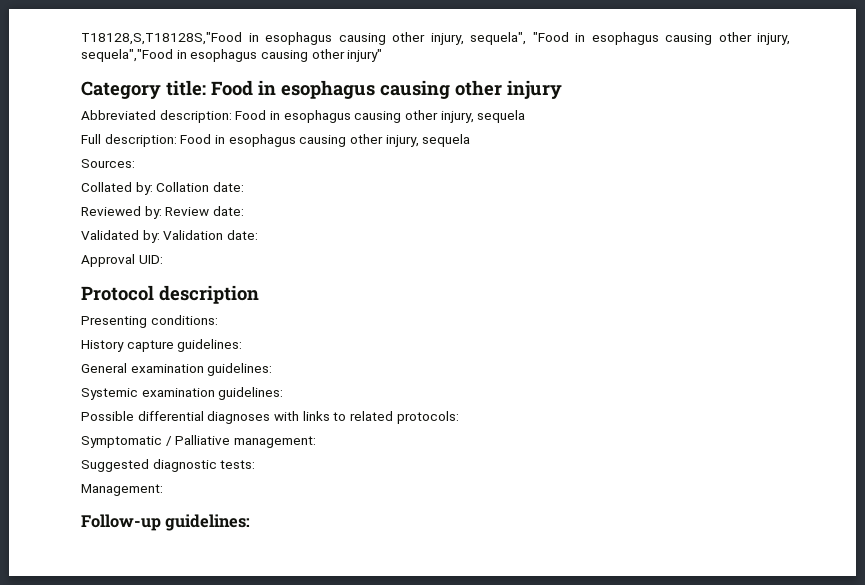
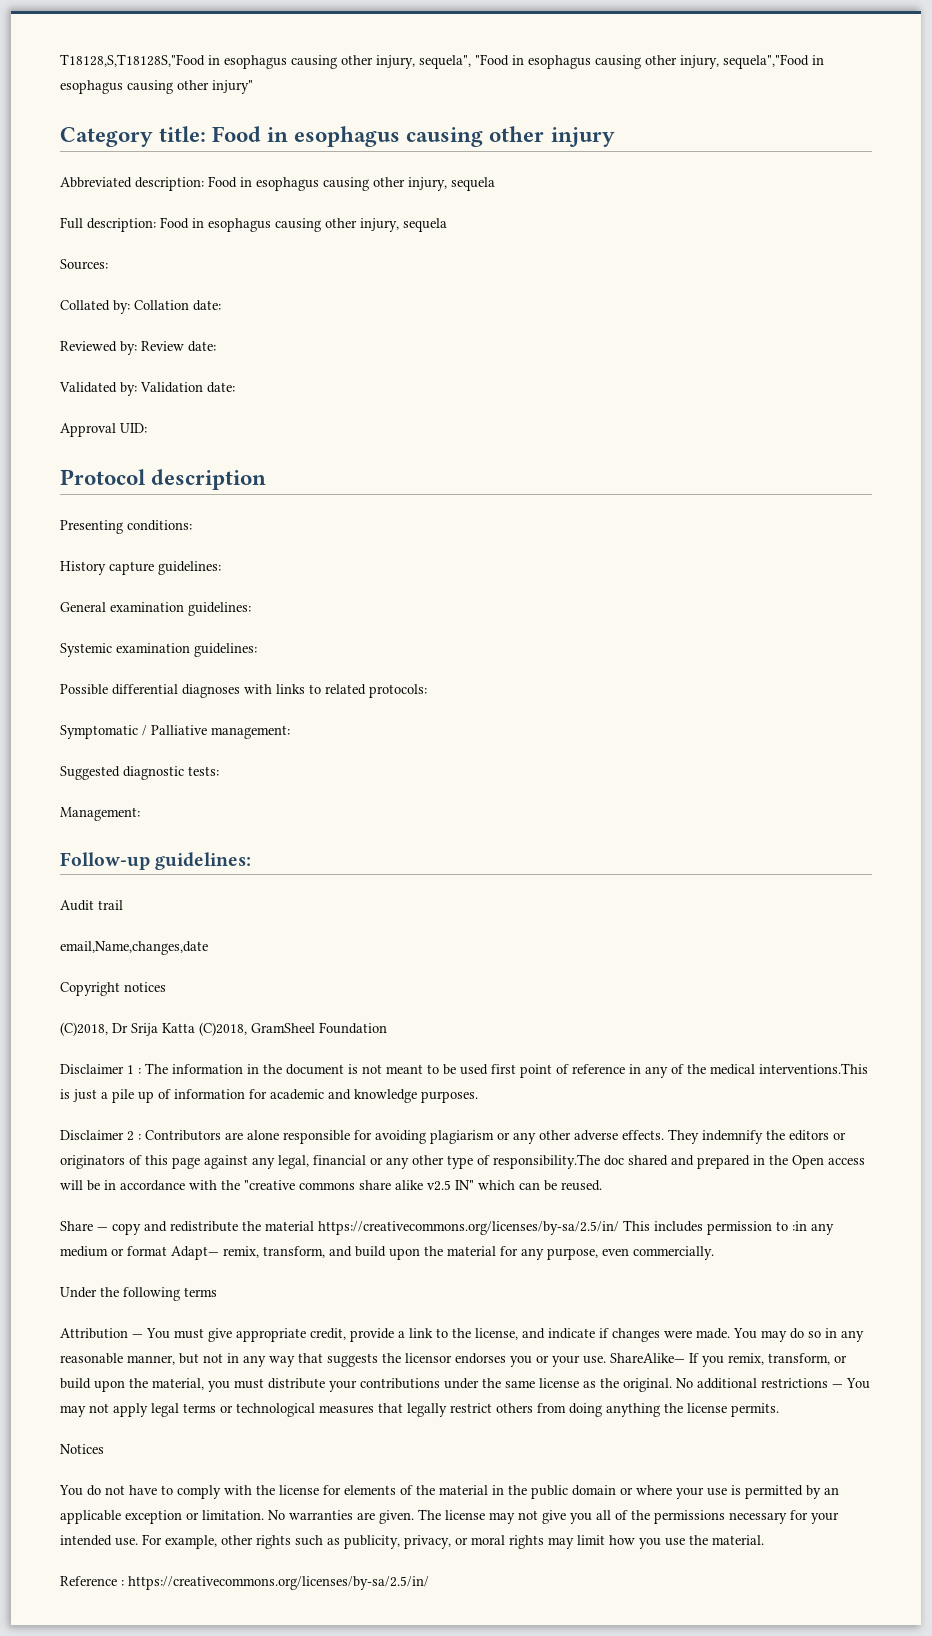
+ Audit trail
+ email,Name,changes,date
+ Copyright notices
+ (C)2018, Dr Srija Katta (C)2018, GramSheel Foundation
+ Disclaimer 1 : The information in the document is not meant to be used first point of reference in any of the medical interventions.This is just a pile up of information for academic and knowledge purposes.
+ Disclaimer 2 : Contributors are alone responsible for avoiding plagiarism or any other adverse effects. They indemnify the editors or originators of this page against any legal, financial or any other type of responsibility.The doc shared and prepared in the Open access will be in accordance with the "creative commons share alike v2.5 IN" which can be reused.
+ Share — copy and redistribute the material https://creativecommons.org/licenses/by-sa/2.5/in/ This includes permission to :in any medium or format Adapt— remix, transform, and build upon the material for any purpose, even commercially.
+ Under the following terms
+ Attribution — You must give appropriate credit, provide a link to the license, and indicate if changes were made. You may do so in any reasonable manner, but not in any way that suggests the licensor endorses you or your use. ShareAlike— If you remix, transform, or build upon the material, you must distribute your contributions under the same license as the original. No additional restrictions — You may not apply legal terms or technological measures that legally restrict others from doing anything the license permits.
+ Notices
+ You do not have to comply with the license for elements of the material in the public domain or where your use is permitted by an applicable exception or limitation. No warranties are given. The license may not give you all of the permissions necessary for your intended use. For example, other rights such as publicity, privacy, or moral rights may limit how you use the material.
+ Reference : https://creativecommons.org/licenses/by-sa/2.5/in/

